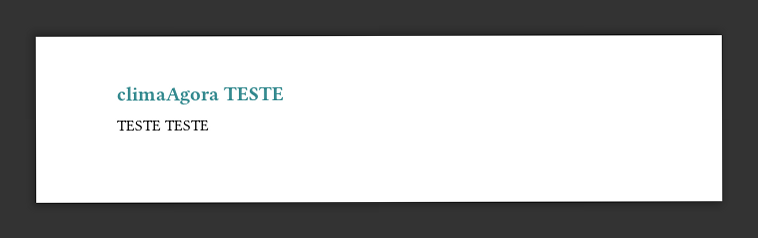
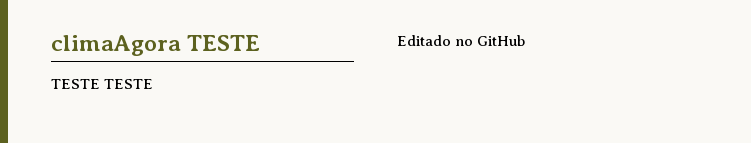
+ Editado no GitHub

